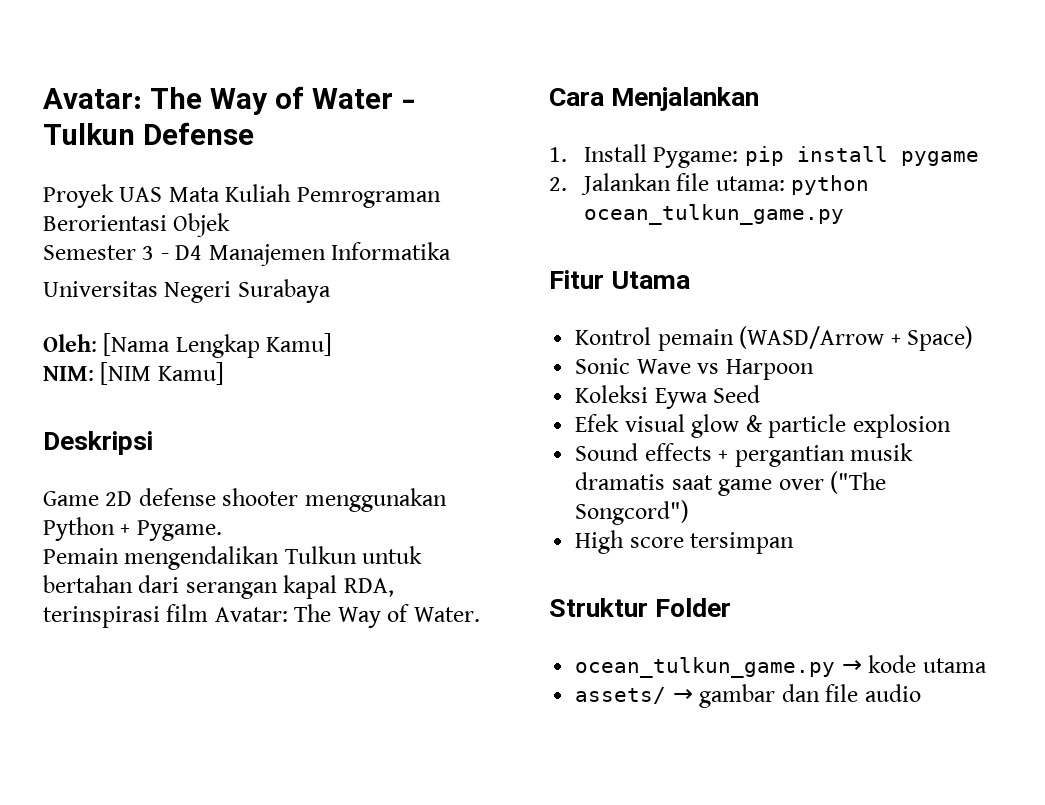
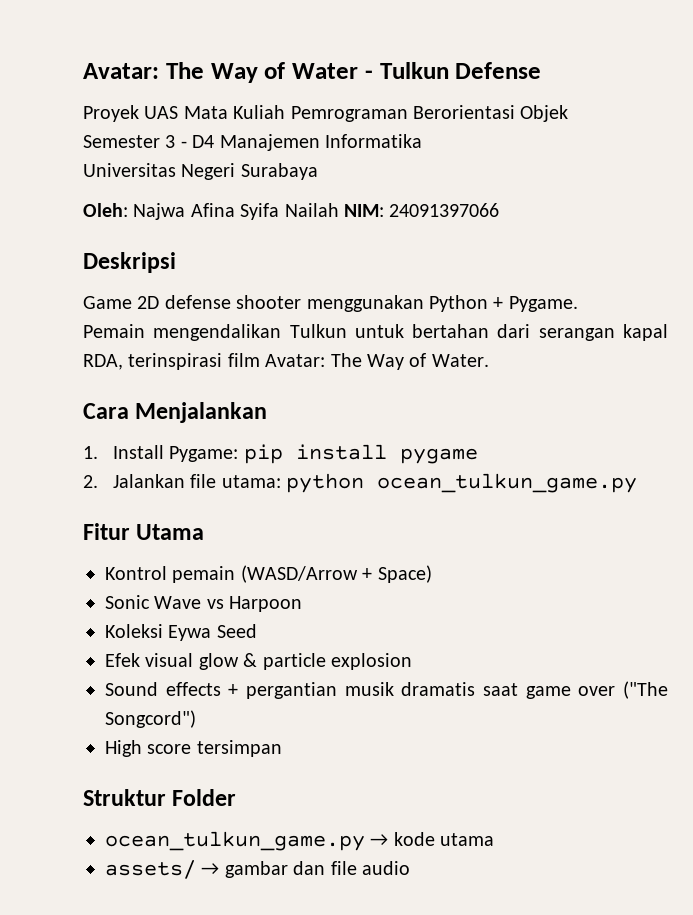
- Oleh: [Nama Lengkap Kamu]
- NIM: [NIM Kamu]
+ Oleh: Najwa Afina Syifa Nailah NIM: 24091397066

